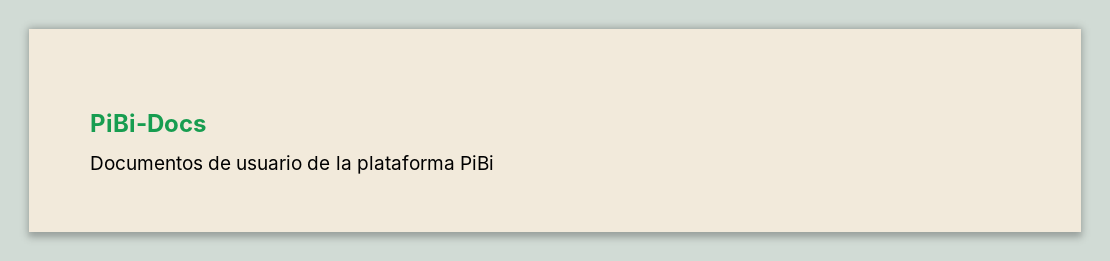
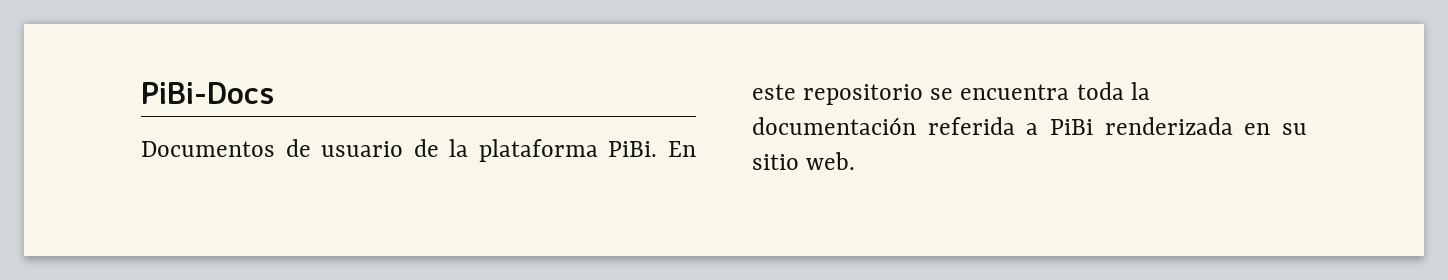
- Documentos de usuario de la plataforma PiBi
+ Documentos de usuario de la plataforma PiBi. En este repositorio se encuentra toda la documentación referida a PiBi renderizada en su sitio web.

